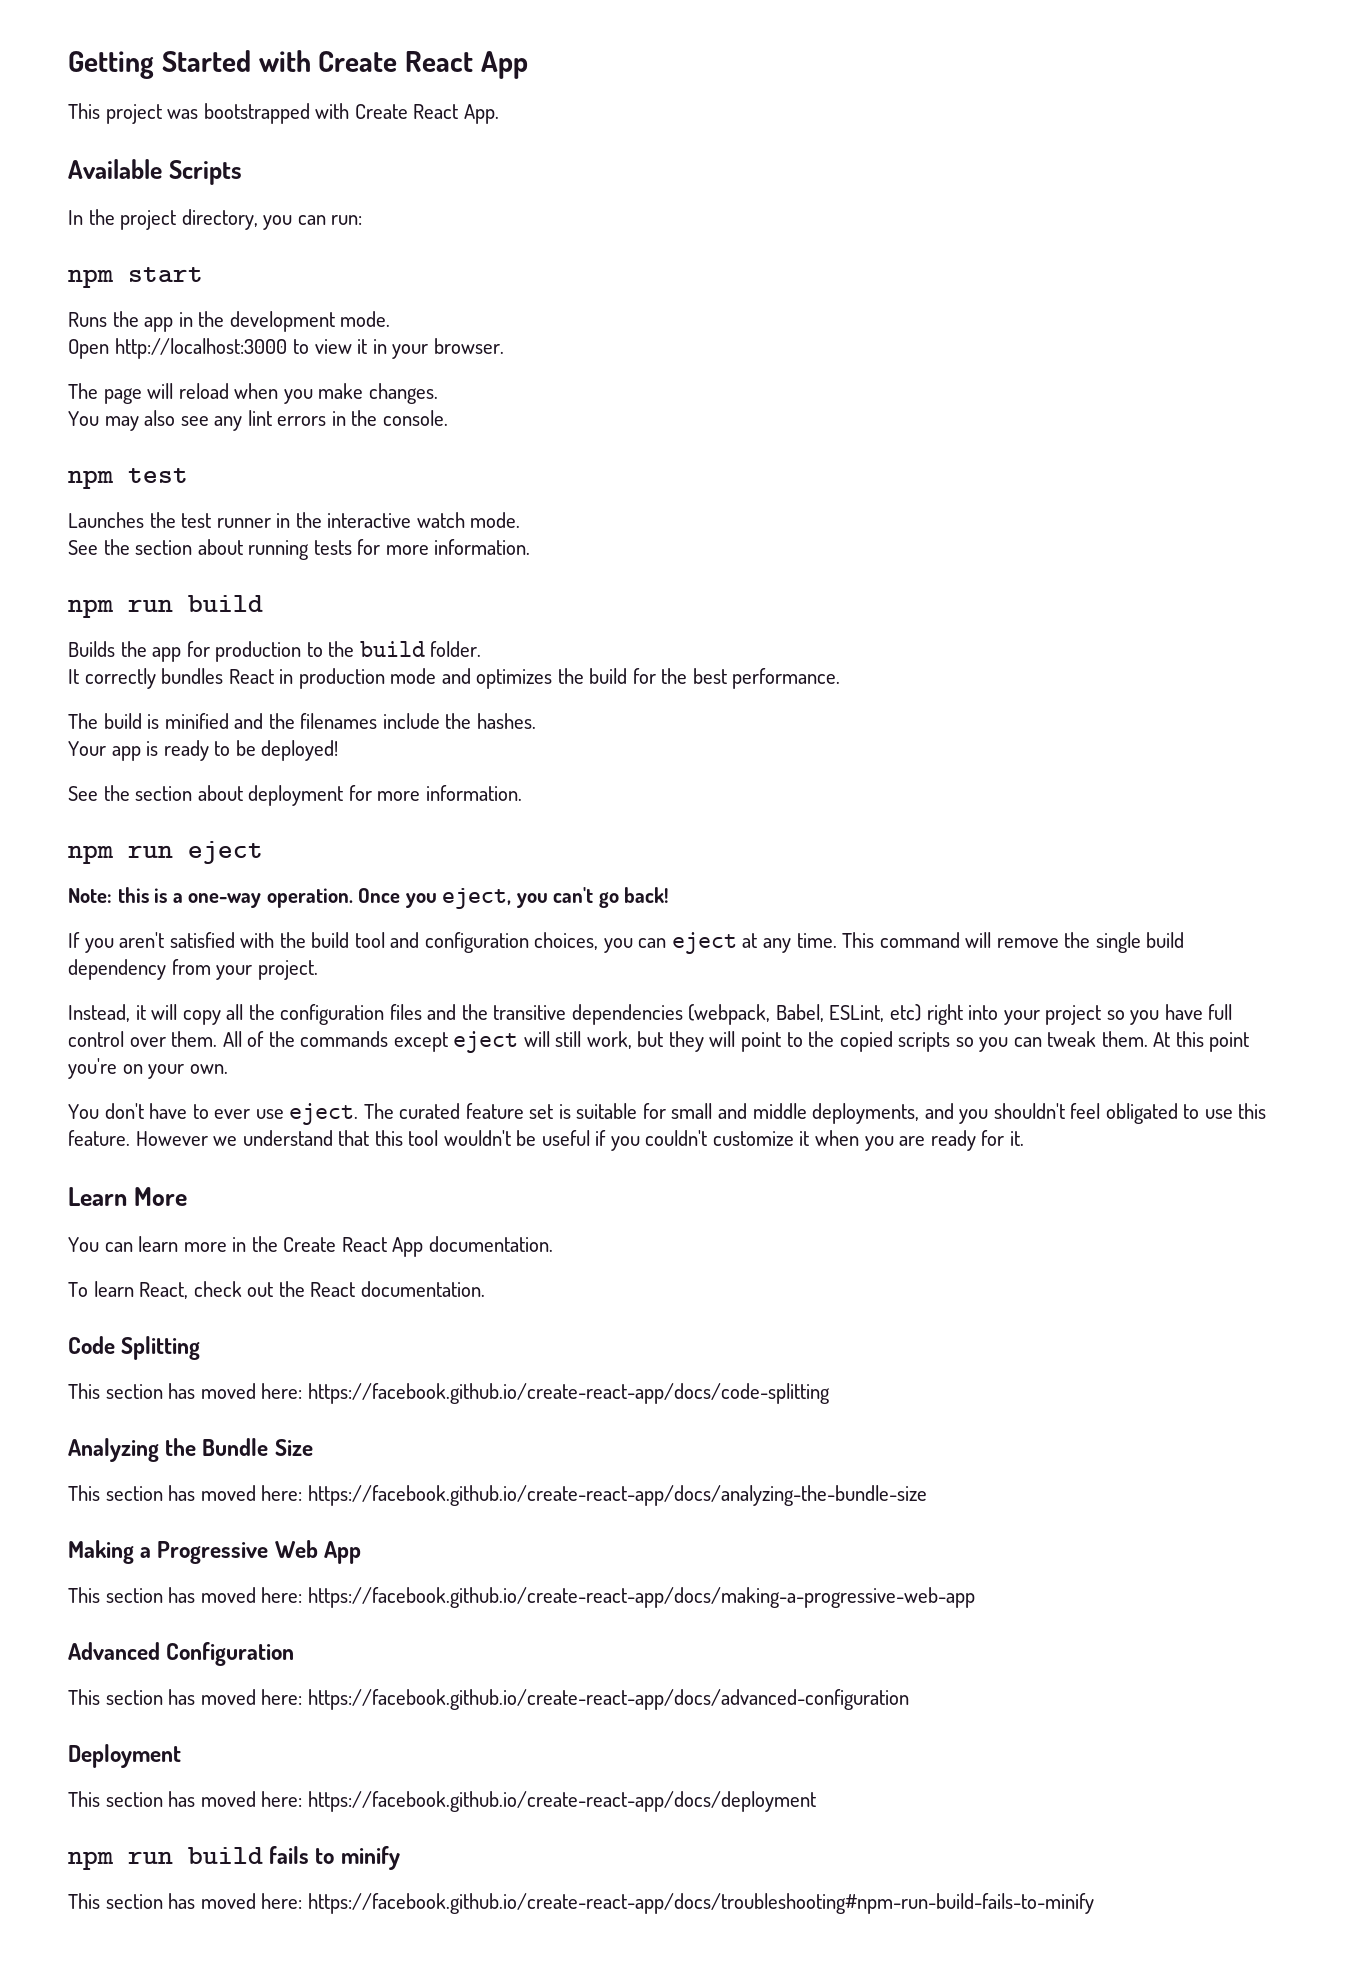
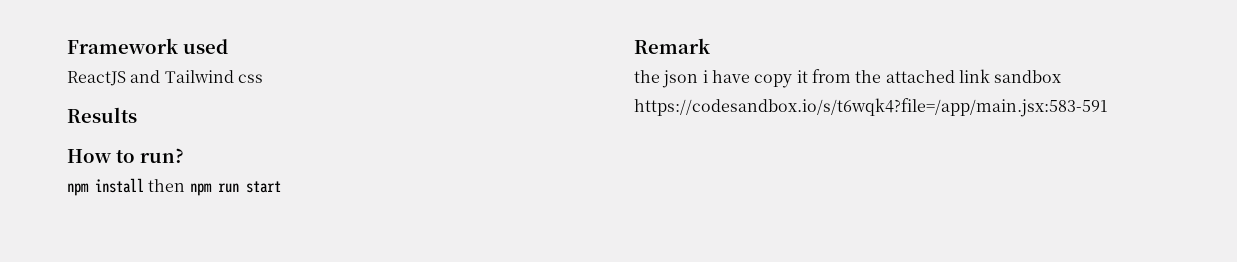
- Getting Started with Create React App
- This project was bootstrapped with Create React App.
- Available Scripts
- In the project directory, you can run:
- npm start
- Runs the app in the development mode.
- Open http://localhost:3000 to view it in your browser.
- The page will reload when you make changes.
- You may also see any lint errors in the console.
- npm test
- Launches the test runner in the interactive watch mode.
- See the section about running tests for more information.
- npm run build
- Builds the app for production to the build folder.
- It correctly bundles React in production mode and optimizes the build for the best performance.
- The build is minified and the filenames include the hashes.
- Your app is ready to be deployed!
- See the section about deployment for more information.
- npm run eject
- Note: this is a one-way operation. Once you eject, you can't go back!
- If you aren't satisfied with the build tool and configuration choices, you can eject at any time. This command will remove the single build dependency from your project.
- Instead, it will copy all the configuration files and the transitive dependencies (webpack, Babel, ESLint, etc) right into your project so you have full control over them. All of the commands except eject will still work, but they will point to the copied scripts so you can tweak them. At this point you're on your own.
- You don't have to ever use eject. The curated feature set is suitable for small and middle deployments, and you shouldn't feel obligated to use this feature. However we understand that this tool wouldn't be useful if you couldn't customize it when you are ready for it.
- Learn More
- You can learn more in the Create React App documentation.
- To learn React, check out the React documentation.
- Code Splitting
- This section has moved here: https://facebook.github.io/create-react-app/docs/code-splitting
- Analyzing the Bundle Size
- This section has moved here: https://facebook.github.io/create-react-app/docs/analyzing-the-bundle-size
- Making a Progressive Web App
- This section has moved here: https://facebook.github.io/create-react-app/docs/making-a-progressive-web-app
- Advanced Configuration
- This section has moved here: https://facebook.github.io/create-react-app/docs/advanced-configuration
- Deployment
- This section has moved here: https://facebook.github.io/create-react-app/docs/deployment
- npm run build fails to minify
- This section has moved here: https://facebook.github.io/create-react-app/docs/troubleshooting#npm-run-build-fails-to-minify
+ Framework used
+ ReactJS and Tailwind css
+ Results
+ How to run?
+ npm install then npm run start
+ Remark
+ the json i have copy it from the attached link sandbox
+ https://codesandbox.io/s/t6wqk4?file=/app/main.jsx:583-591

